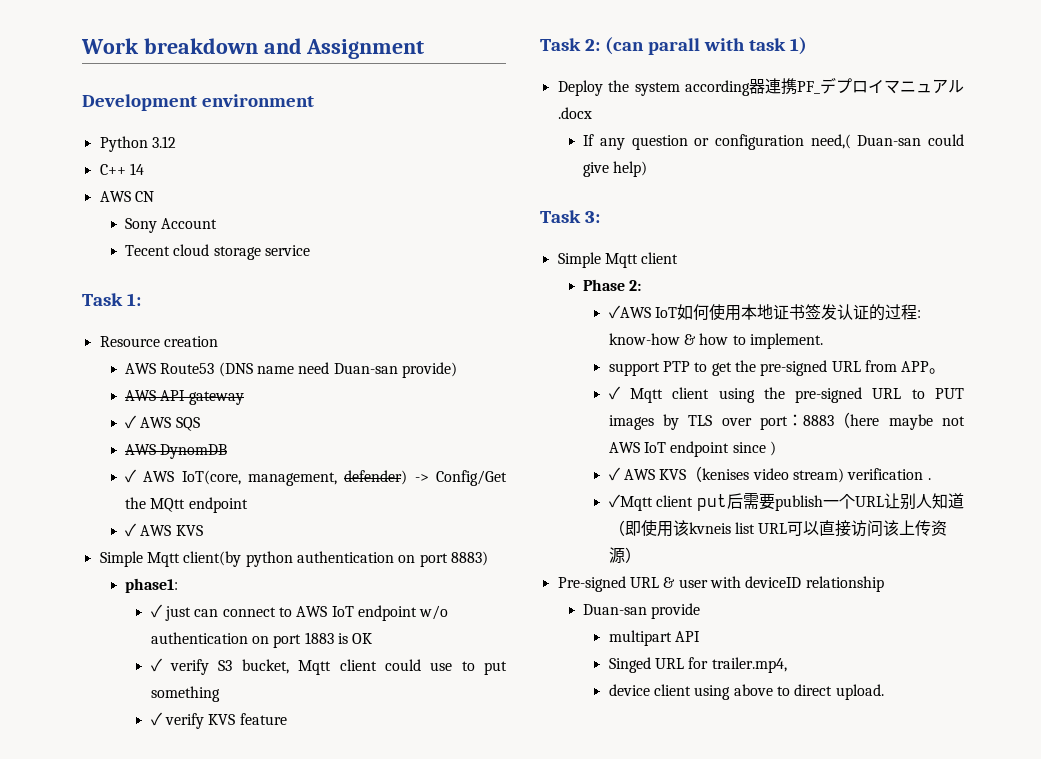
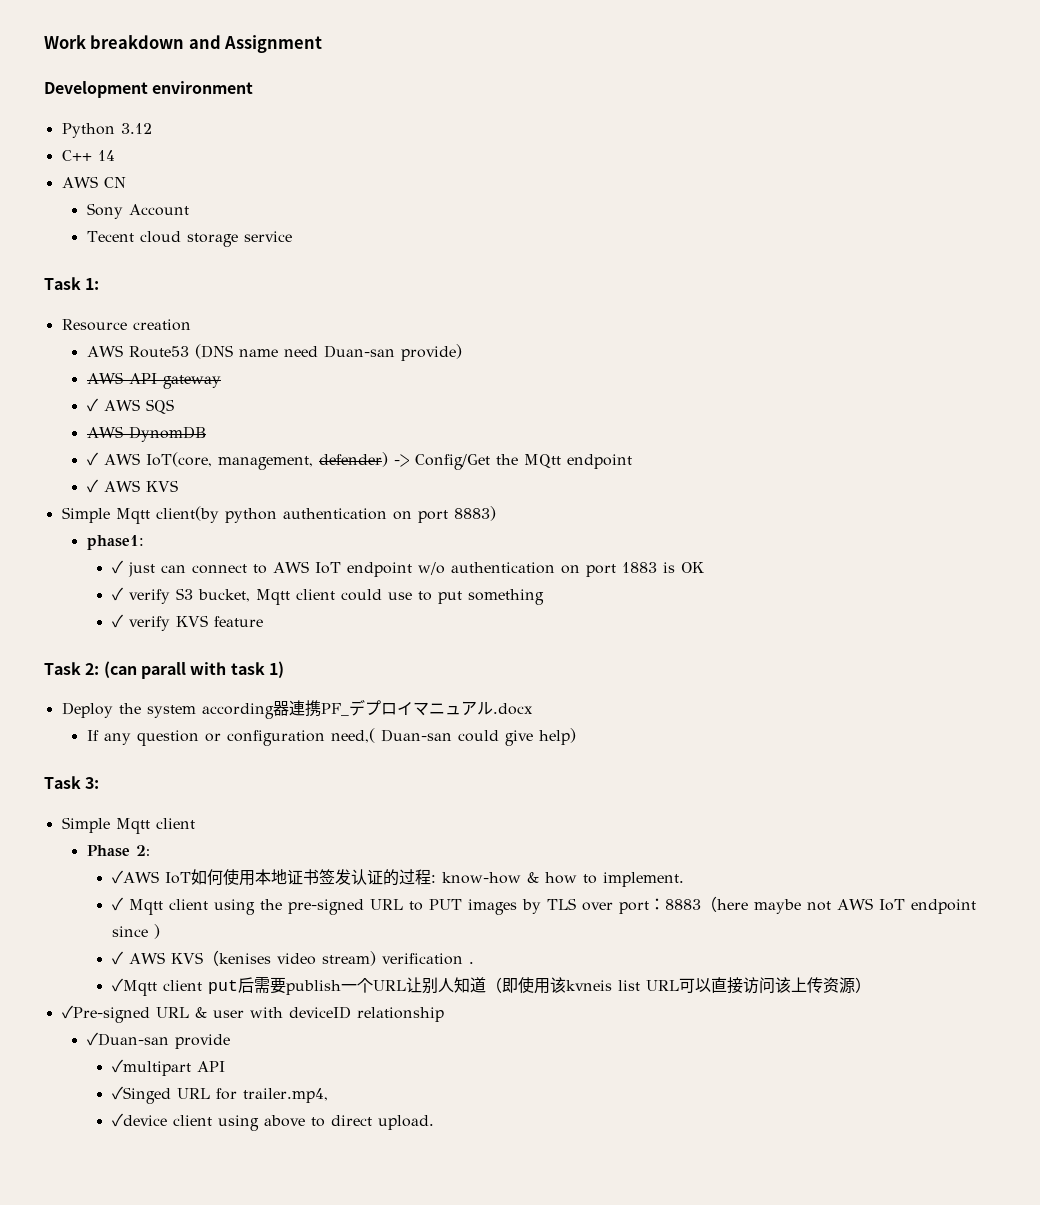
- support PTP to get the pre-signed URL from APP。
- Pre-signed URL & user with deviceID relationship
+ ✓Pre-signed URL & user with deviceID relationship
- Duan-san provide
+ ✓Duan-san provide
- multipart API
+ ✓multipart API
- Singed URL for trailer.mp4,
+ ✓Singed URL for trailer.mp4,
- device client using above to direct upload.
+ ✓device client using above to direct upload.

